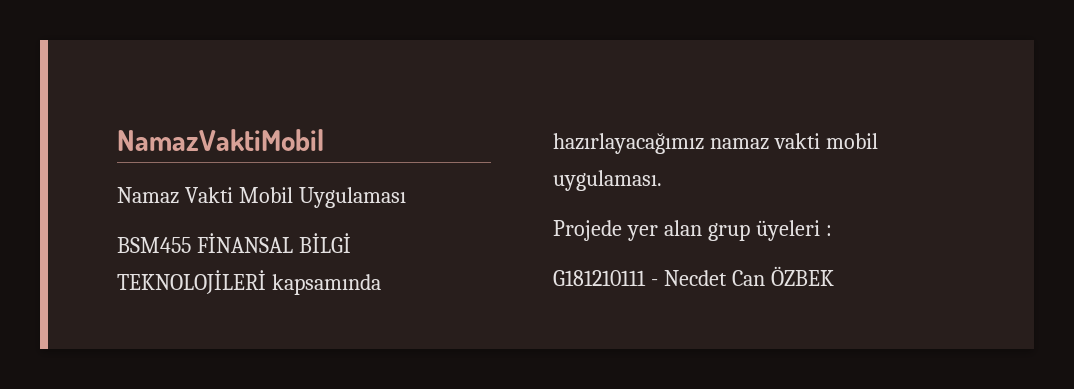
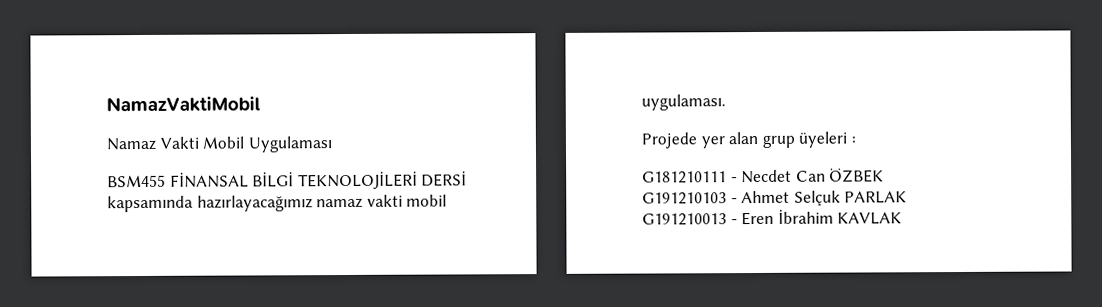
- BSM455 FİNANSAL BİLGİ TEKNOLOJİLERİ kapsamında hazırlayacağımız namaz vakti mobil uygulaması.
+ BSM455 FİNANSAL BİLGİ TEKNOLOJİLERİ DERSİ kapsamında hazırlayacağımız namaz vakti mobil uygulaması.
+ G191210103 - Ahmet Selçuk PARLAK
+ G191210013 - Eren İbrahim KAVLAK

